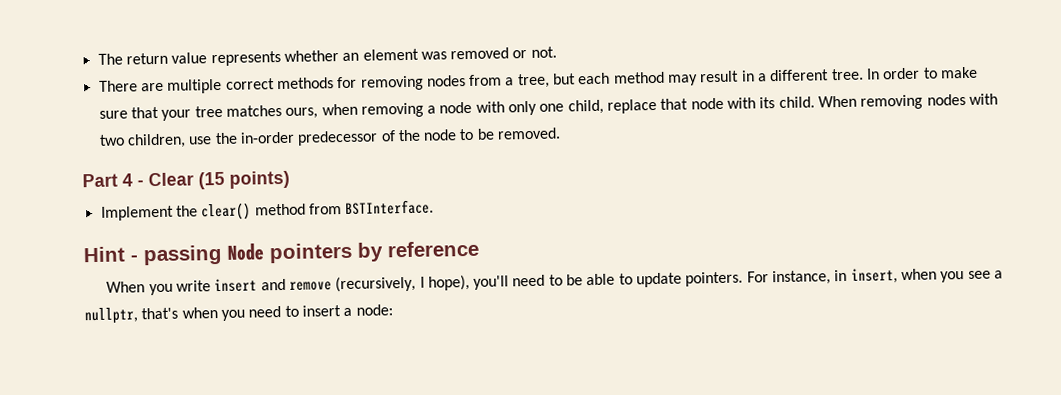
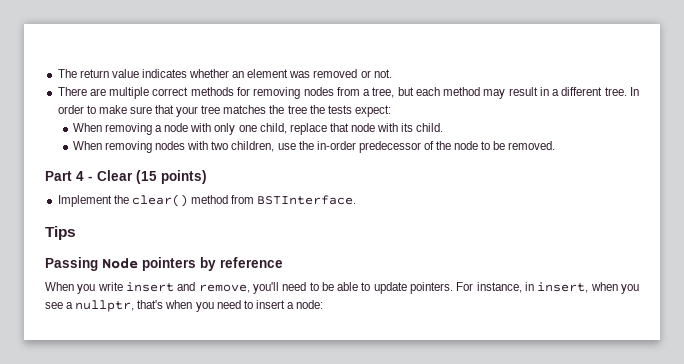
- The return value represents whether an element was removed or not.
+ The return value indicates whether an element was removed or not.
- In order to make sure that your tree matches ours, when removing a node with only one child, replace that node with its child. When removing nodes with two children, use the in-order predecessor of the node to be removed.
+ In order to make sure that your tree matches the tree the tests expect:
+ When removing a node with only one child, replace that node with its child.
+ When removing nodes with two children, use the in-order predecessor of the node to be removed.
- Hint - passing Node pointers by reference
+ Tips
+ Passing Node pointers by reference
- When you write insert and remove (recursively, I hope), you'll need to be able to update pointers.
+ When you write insert and remove, you'll need to be able to update pointers.

